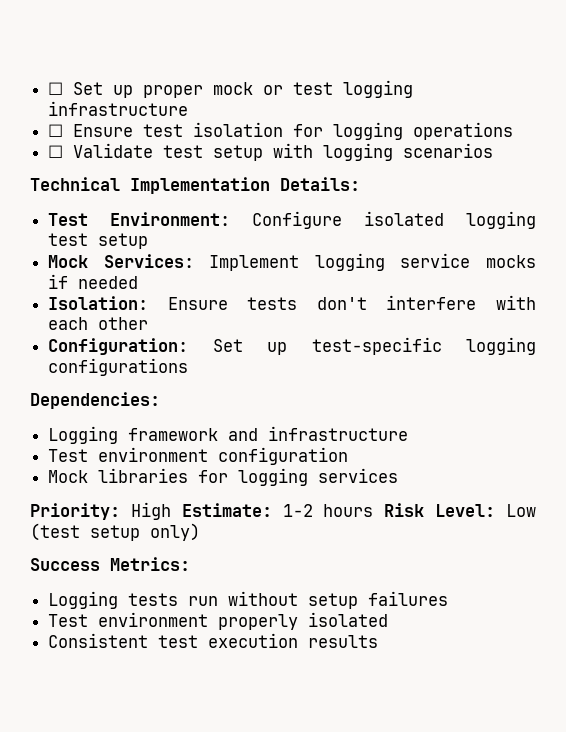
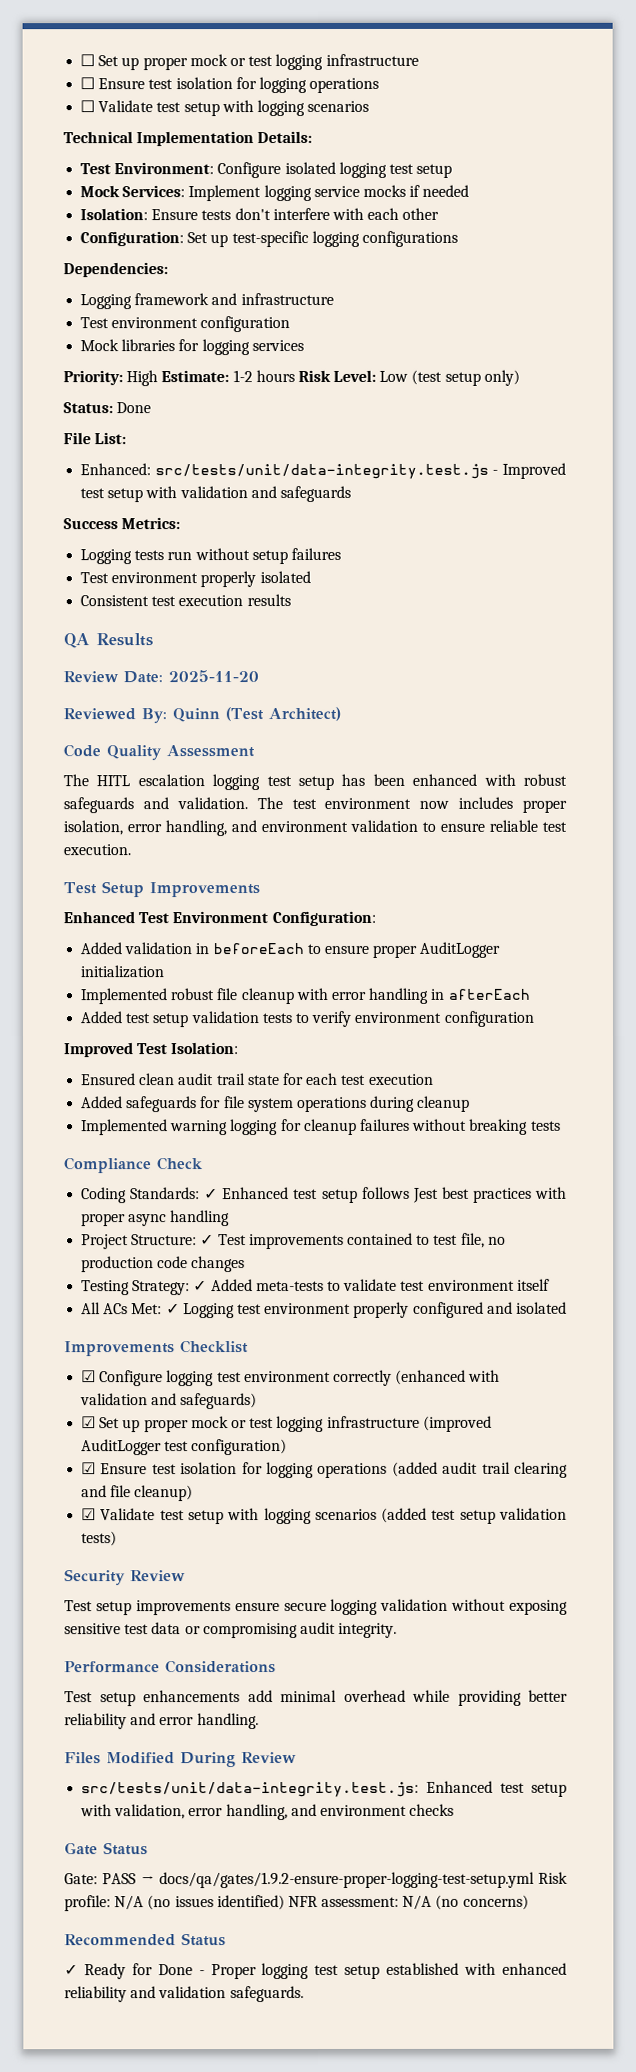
+ Status: Done
+ File List:
+ Enhanced: src/tests/unit/data-integrity.test.js - Improved test setup with validation and safeguards
+ QA Results
+ Review Date: 2025-11-20
+ Reviewed By: Quinn (Test Architect)
+ Code Quality Assessment
+ The HITL escalation logging test setup has been enhanced with robust safeguards and validation. The test environment now includes proper isolation, error handling, and environment validation to ensure reliable test execution.
+ Test Setup Improvements
+ Enhanced Test Environment Configuration:
+ Added validation in beforeEach to ensure proper AuditLogger initialization
+ Implemented robust file cleanup with error handling in afterEach
+ Added test setup validation tests to verify environment configuration
+ Improved Test Isolation:
+ Ensured clean audit trail state for each test execution
+ Added safeguards for file system operations during cleanup
+ Implemented warning logging for cleanup failures without breaking tests
+ Compliance Check
+ Coding Standards: ✓ Enhanced test setup follows Jest best practices with proper async handling
+ Project Structure: ✓ Test improvements contained to test file, no production code changes
+ Testing Strategy: ✓ Added meta-tests to validate test environment itself
+ All ACs Met: ✓ Logging test environment properly configured and isolated
+ Improvements Checklist
+ ☑ Configure logging test environment correctly (enhanced with validation and safeguards)
+ ☑ Set up proper mock or test logging infrastructure (improved AuditLogger test configuration)
+ ☑ Ensure test isolation for logging operations (added audit trail clearing and file cleanup)
+ ☑ Validate test setup with logging scenarios (added test setup validation tests)
+ Security Review
+ Test setup improvements ensure secure logging validation without exposing sensitive test data or compromising audit integrity.
+ Performance Considerations
+ Test setup enhancements add minimal overhead while providing better reliability and error handling.
+ Files Modified During Review
+ src/tests/unit/data-integrity.test.js: Enhanced test setup with validation, error handling, and environment checks
+ Gate Status
+ Gate: PASS → docs/qa/gates/1.9.2-ensure-proper-logging-test-setup.yml Risk profile: N/A (no issues identified) NFR assessment: N/A (no concerns)
+ Recommended Status
+ ✓ Ready for Done - Proper logging test setup established with enhanced reliability and validation safeguards.

